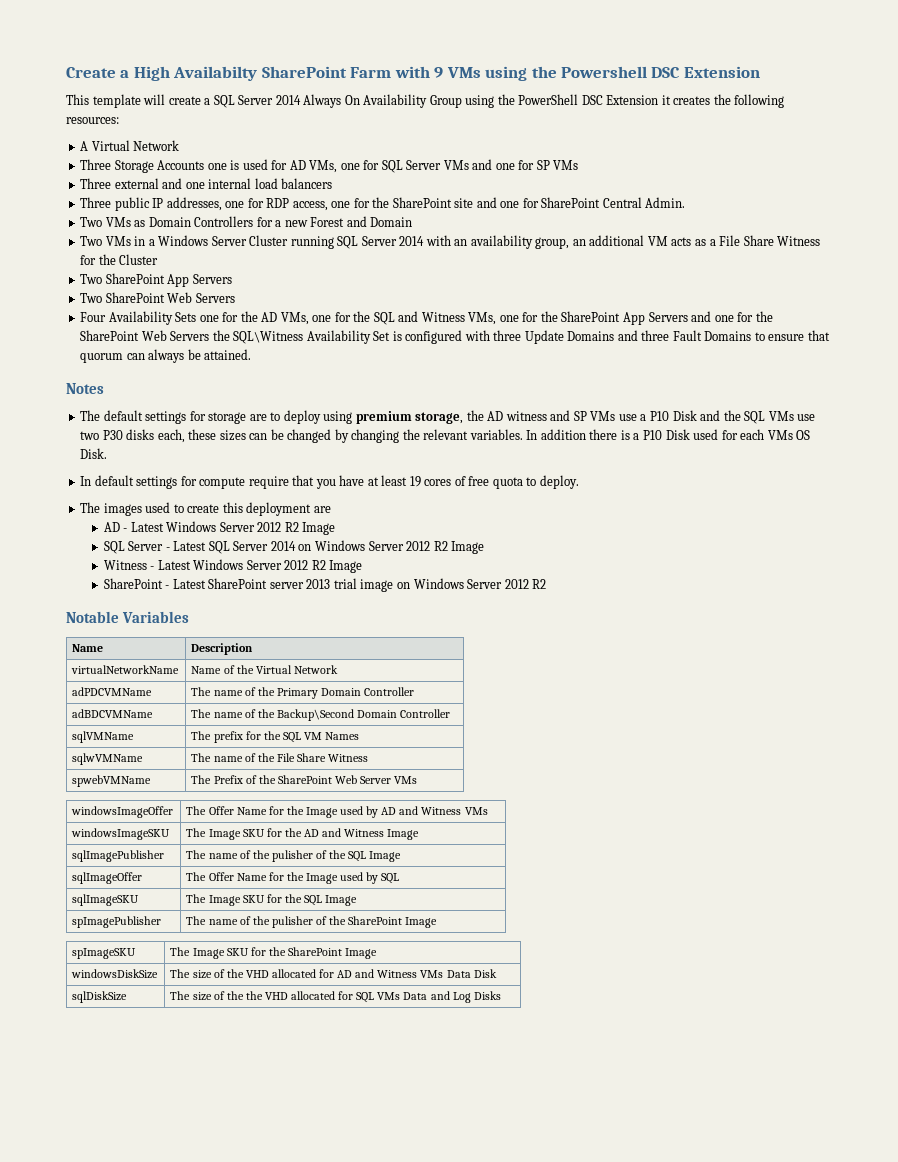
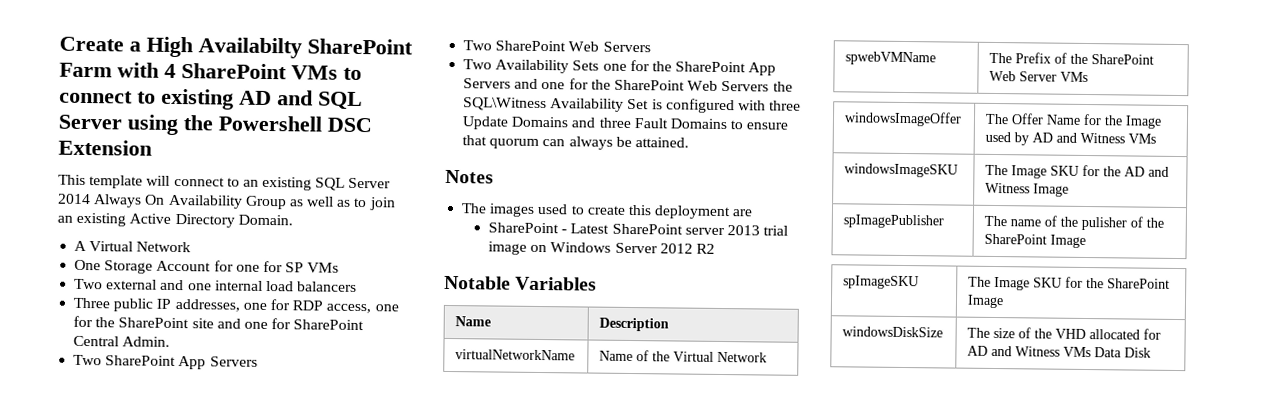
- Create a High Availabilty SharePoint Farm with 9 VMs using the Powershell DSC Extension
+ Create a High Availabilty SharePoint Farm with 4 SharePoint VMs to connect to existing AD and SQL Server using the Powershell DSC Extension
- This template will create a SQL Server 2014 Always On Availability Group using the PowerShell DSC Extension it creates the following resources:
+ This template will connect to an existing SQL Server 2014 Always On Availability Group as well as to join an existing Active Directory Domain.
  A Virtual Network
- Three Storage Accounts one is used for AD VMs, one for SQL Server VMs and one for SP VMs
+ One Storage Account for one for SP VMs
- Three external and one internal load balancers
+ Two external and one internal load balancers
- Two VMs as Domain Controllers for a new Forest and Domain
- Two VMs in a Windows Server Cluster running SQL Server 2014 with an availability group, an additional VM acts as a File Share Witness for the Cluster
- Four Availability Sets one for the AD VMs, one for the SQL and Witness VMs, one for the SharePoint App Servers and one for the SharePoint Web Servers the SQL\Witness Availability Set is configured with three Update Domains and three Fault Domains to ensure that quorum can always be attained.
+ Two Availability Sets one for the SharePoint App Servers and one for the SharePoint Web Servers the SQL\Witness Availability Set is configured with three Update Domains and three Fault Domains to ensure that quorum can always be attained.
- The default settings for storage are to deploy using premium storage, the AD witness and SP VMs use a P10 Disk and the SQL VMs use two P30 disks each, these sizes can be changed by changing the relevant variables. In addition there is a P10 Disk used for each VMs OS Disk.
- In default settings for compute require that you have at least 19 cores of free quota to deploy.
- AD - Latest Windows Server 2012 R2 Image
- SQL Server - Latest SQL Server 2014 on Windows Server 2012 R2 Image
- Witness - Latest Windows Server 2012 R2 Image
- adPDCVMName | The name of the Primary Domain Controller
- adBDCVMName | The name of the Backup\Second Domain Controller
- sqlVMName | The prefix for the SQL VM Names
- sqlwVMName | The name of the File Share Witness
- sqlImagePublisher | The name of the pulisher of the SQL Image
- sqlImageOffer | The Offer Name for the Image used by SQL
- sqlImageSKU | The Image SKU for the SQL Image
- sqlDiskSize | The size of the the VHD allocated for SQL VMs Data and Log Disks

